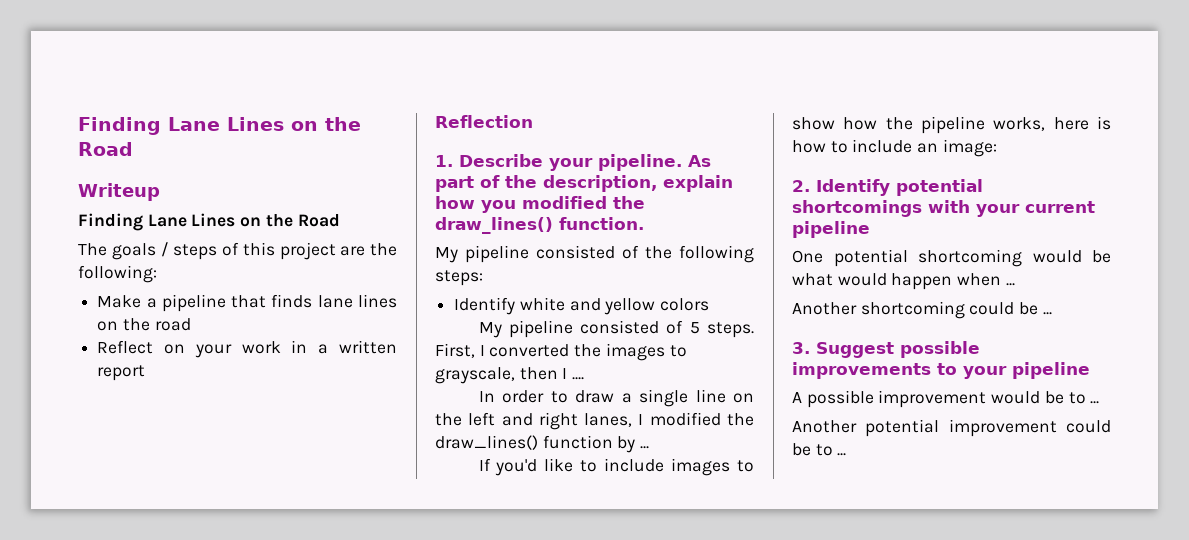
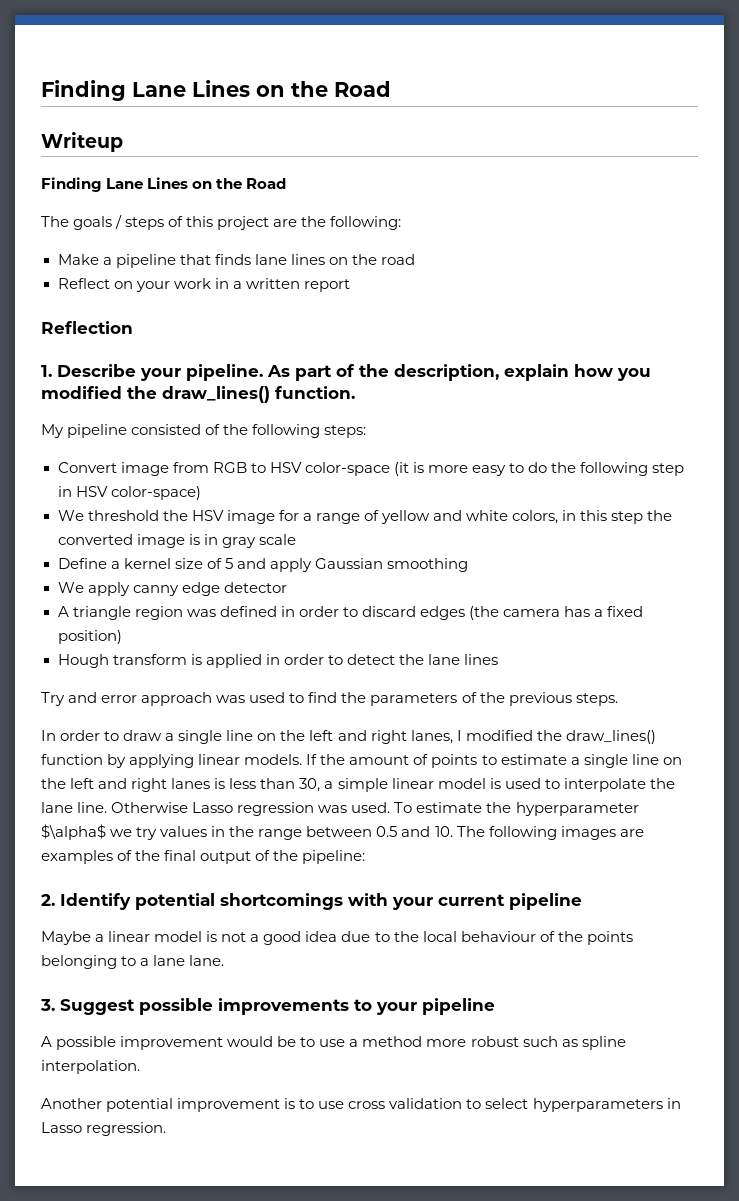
- Identify white and yellow colors
- My pipeline consisted of 5 steps. First, I converted the images to grayscale, then I ....
+ Convert image from RGB to HSV color-space (it is more easy to do the following step in HSV color-space)
+ We threshold the HSV image for a range of yellow and white colors, in this step the converted image is in gray scale
+ Define a kernel size of 5 and apply Gaussian smoothing
+ We apply canny edge detector
+ A triangle region was defined in order to discard edges (the camera has a fixed position)
+ Hough transform is applied in order to detect the lane lines
+ Try and error approach was used to find the parameters of the previous steps.
- In order to draw a single line on the left and right lanes, I modified the draw_lines() function by ...
- If you'd like to include images to show how the pipeline works, here is how to include an image:
+ In order to draw a single line on the left and right lanes, I modified the draw_lines() function by applying linear models. If the amount of points to estimate a single line on the left and right lanes is less than 30, a simple linear model is used to interpolate the lane line. Otherwise Lasso regression was used. To estimate the hyperparameter $\alpha$ we try values in the range between 0.5 and 10. The following images are examples of the final output of the pipeline:
- One potential shortcoming would be what would happen when ...
- Another shortcoming could be ...
+ Maybe a linear model is not a good idea due to the local behaviour of the points belonging to a lane lane.
- A possible improvement would be to ...
- Another potential improvement could be to ...
+ A possible improvement would be to use a method more robust such as spline interpolation.
+ Another potential improvement is to use cross validation to select hyperparameters in Lasso regression.

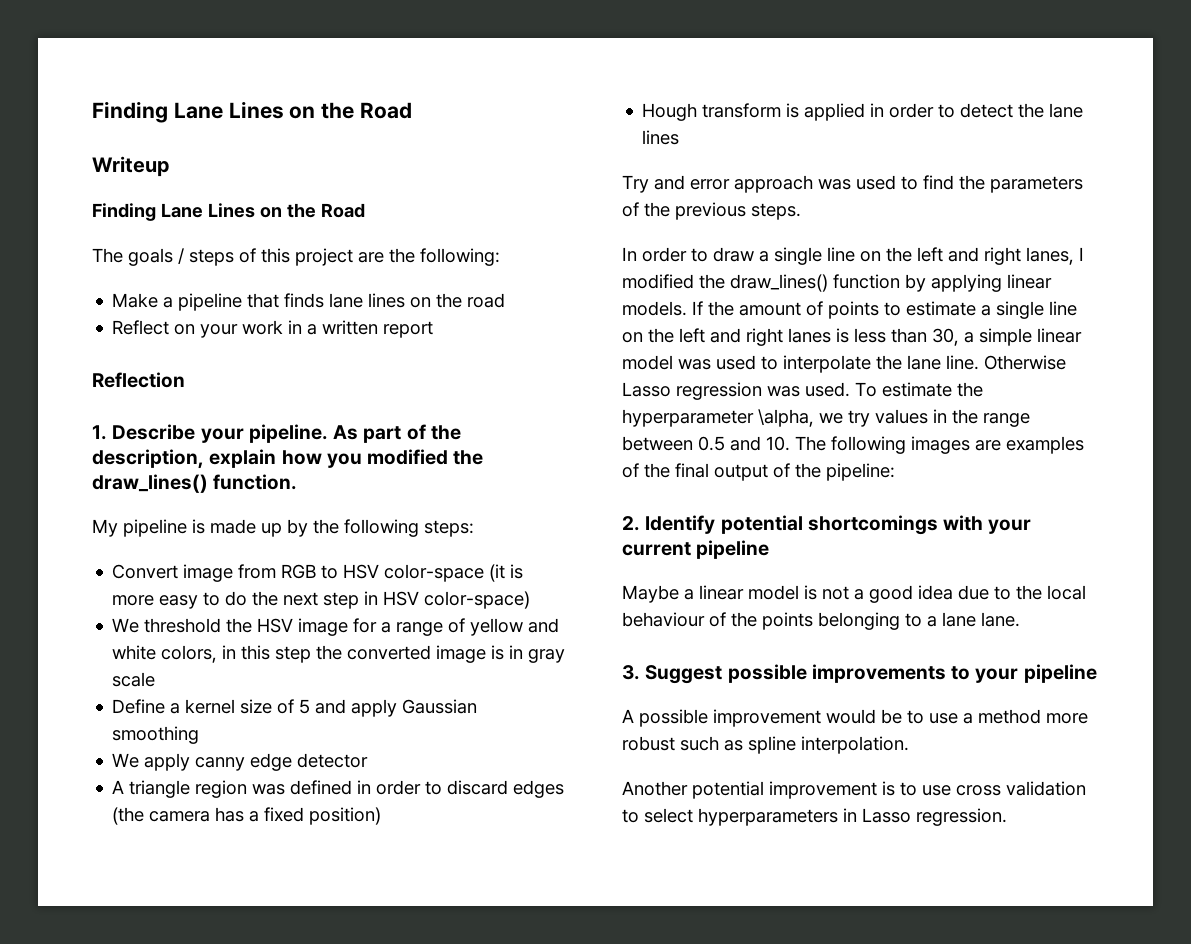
- My pipeline consisted of the following steps:
+ My pipeline is made up by the following steps:
- Convert image from RGB to HSV color-space (it is more easy to do the following step in HSV color-space)
+ Convert image from RGB to HSV color-space (it is more easy to do the next step in HSV color-space)
- If the amount of points to estimate a single line on the left and right lanes is less than 30, a simple linear model is used to interpolate the lane line.
+ If the amount of points to estimate a single line on the left and right lanes is less than 30, a simple linear model was used to interpolate the lane line.
- To estimate the hyperparameter $\alpha$ we try values in the range between 0.5 and 10. The following images are examples of the final output of the pipeline:
+ To estimate the hyperparameter \alpha, we try values in the range between 0.5 and 10. The following images are examples of the final output of the pipeline:

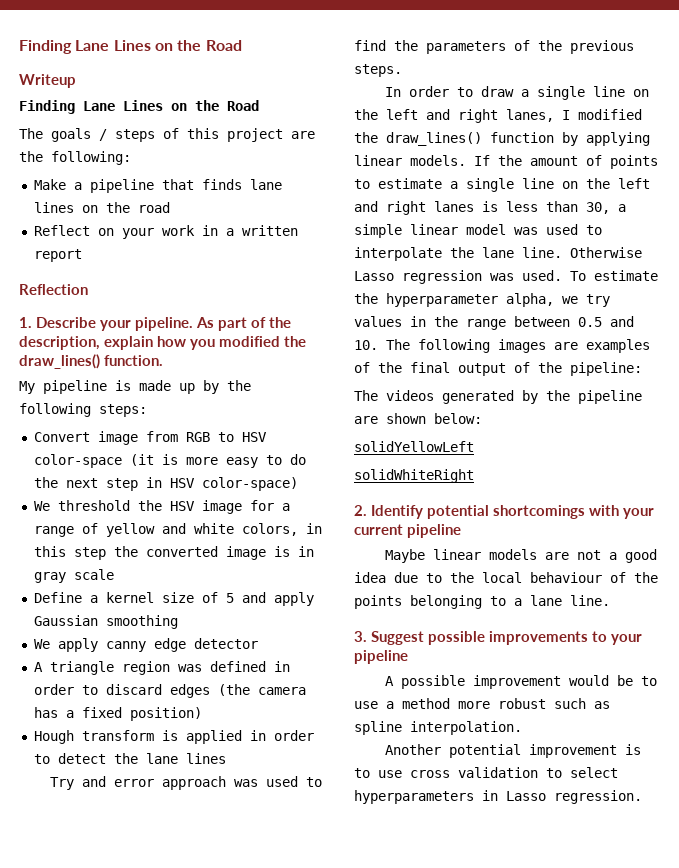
- To estimate the hyperparameter \alpha, we try values in the range between 0.5 and 10. The following images are examples of the final output of the pipeline:
+ To estimate the hyperparameter alpha, we try values in the range between 0.5 and 10. The following images are examples of the final output of the pipeline:
+ The videos generated by the pipeline are shown below:
+ solidYellowLeft
+ solidWhiteRight
- Maybe a linear model is not a good idea due to the local behaviour of the points belonging to a lane lane.
+ Maybe linear models are not a good idea due to the local behaviour of the points belonging to a lane line.

